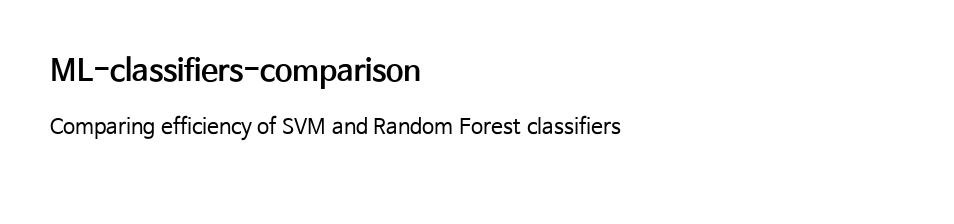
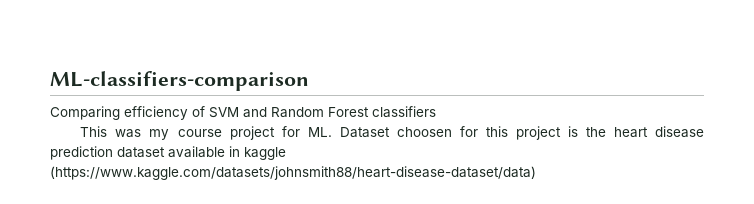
+ This was my course project for ML. Dataset choosen for this project is the heart disease prediction dataset available in kaggle (https://www.kaggle.com/datasets/johnsmith88/heart-disease-dataset/data)

